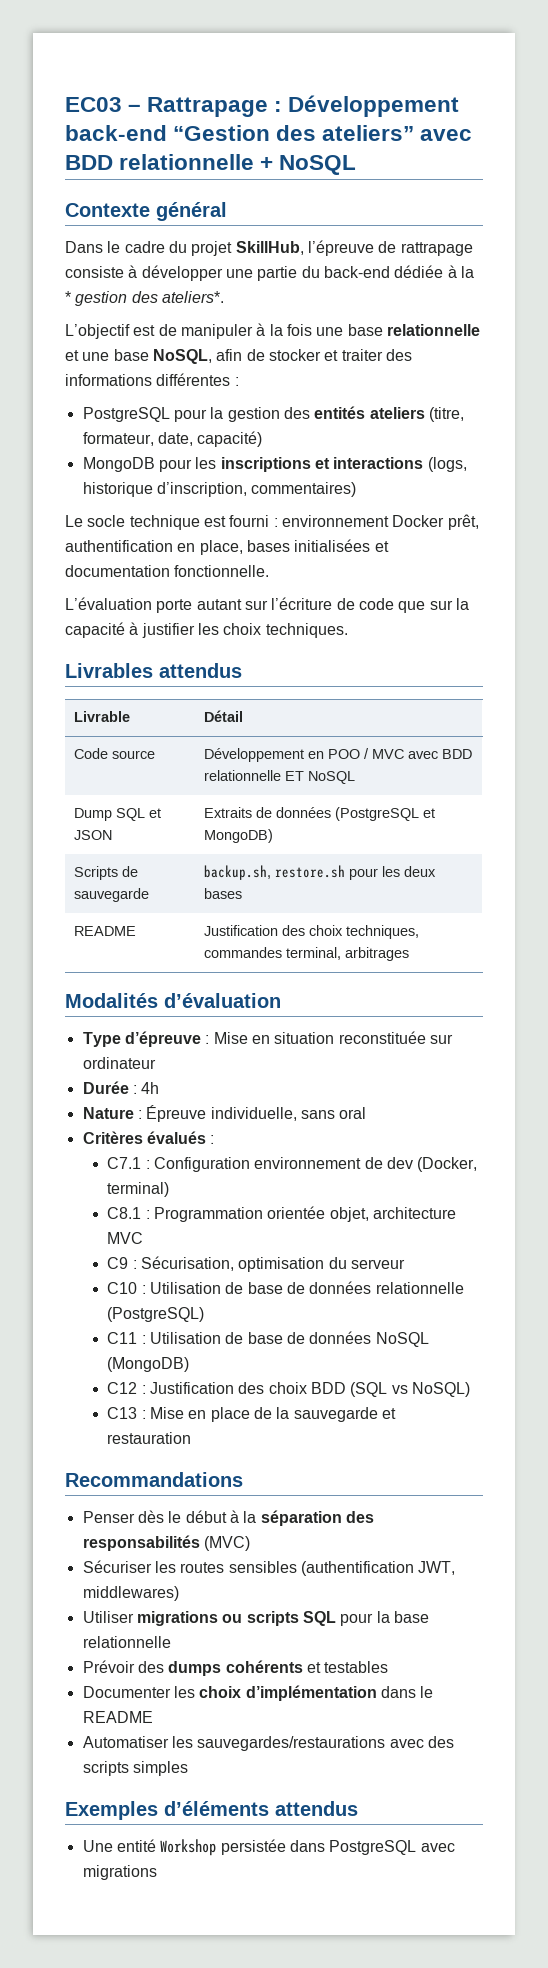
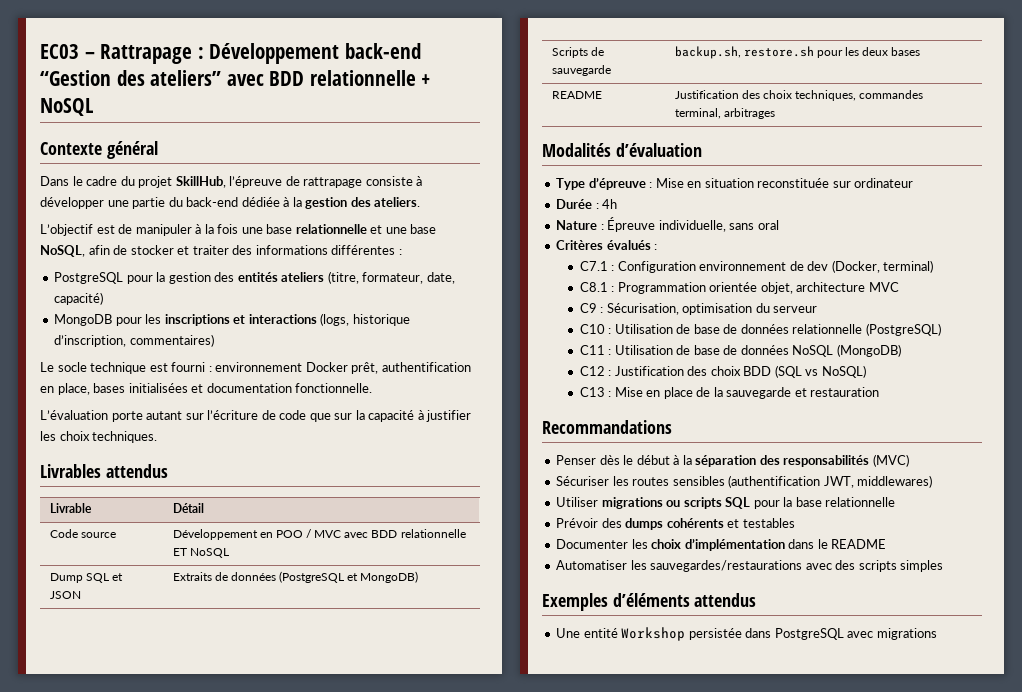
- Dans le cadre du projet SkillHub, l’épreuve de rattrapage consiste à développer une partie du back-end dédiée à la * gestion des ateliers*.
+ Dans le cadre du projet SkillHub, l’épreuve de rattrapage consiste à développer une partie du back-end dédiée à la gestion des ateliers.

